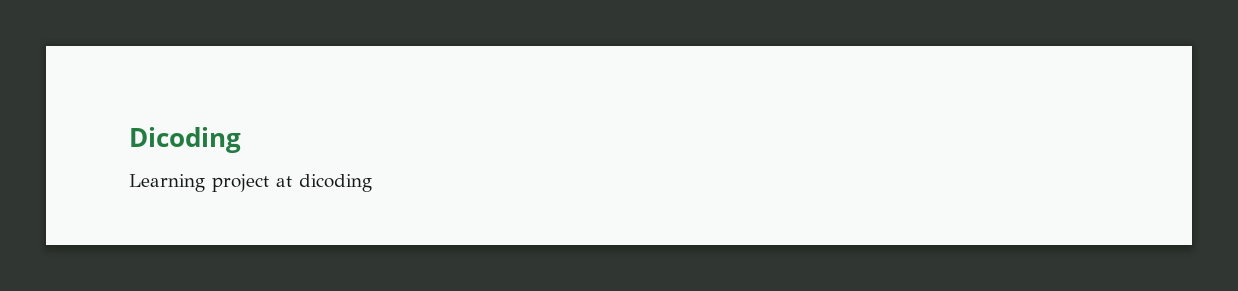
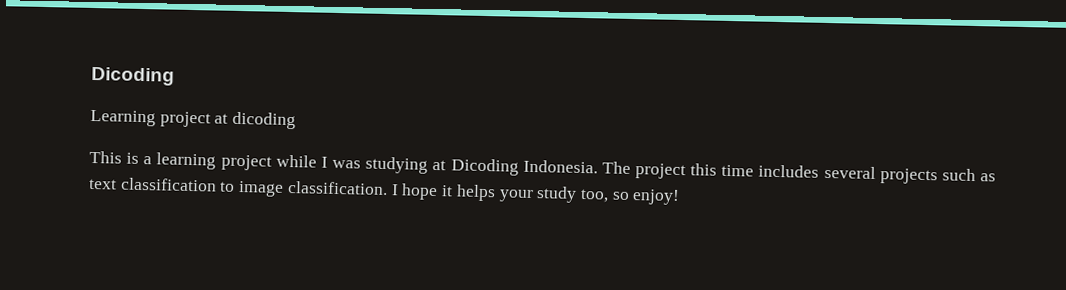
+ This is a learning project while I was studying at Dicoding Indonesia. The project this time includes several projects such as text classification to image classification. I hope it helps your study too, so enjoy!

